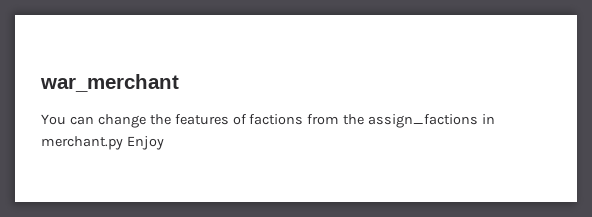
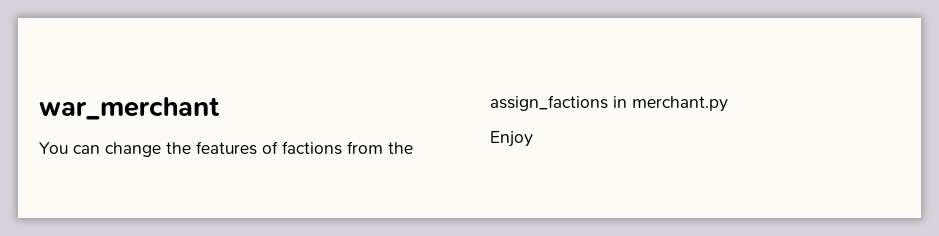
- You can change the features of factions from the assign_factions in merchant.py Enjoy
+ You can change the features of factions from the assign_factions in merchant.py
+ Enjoy

